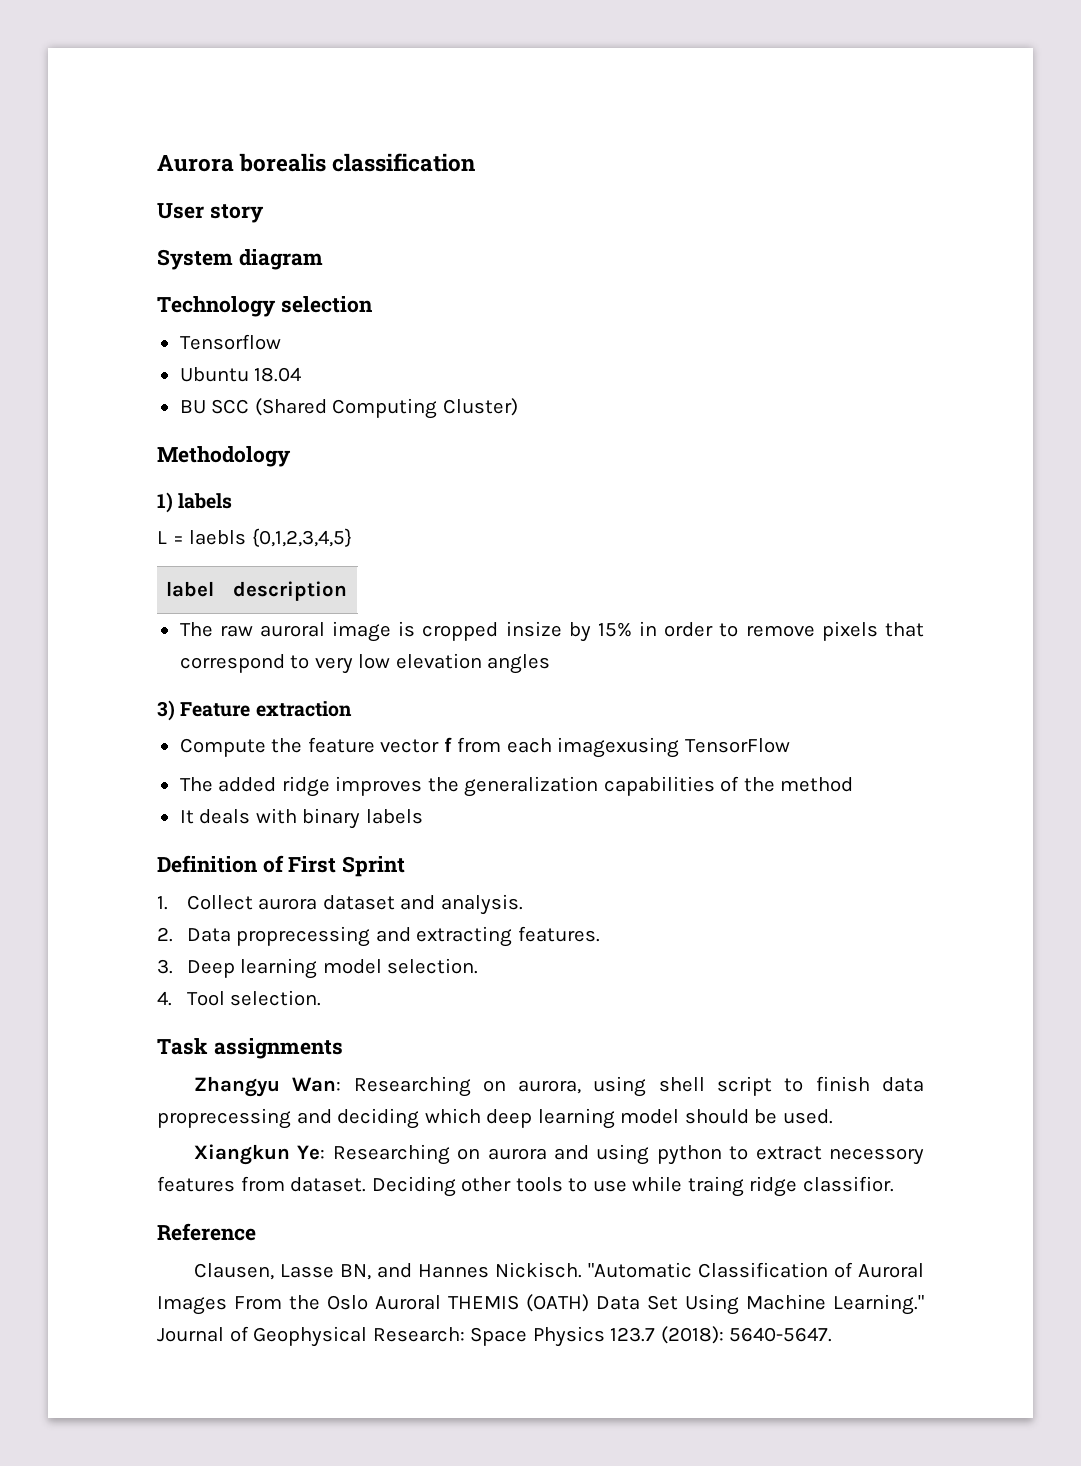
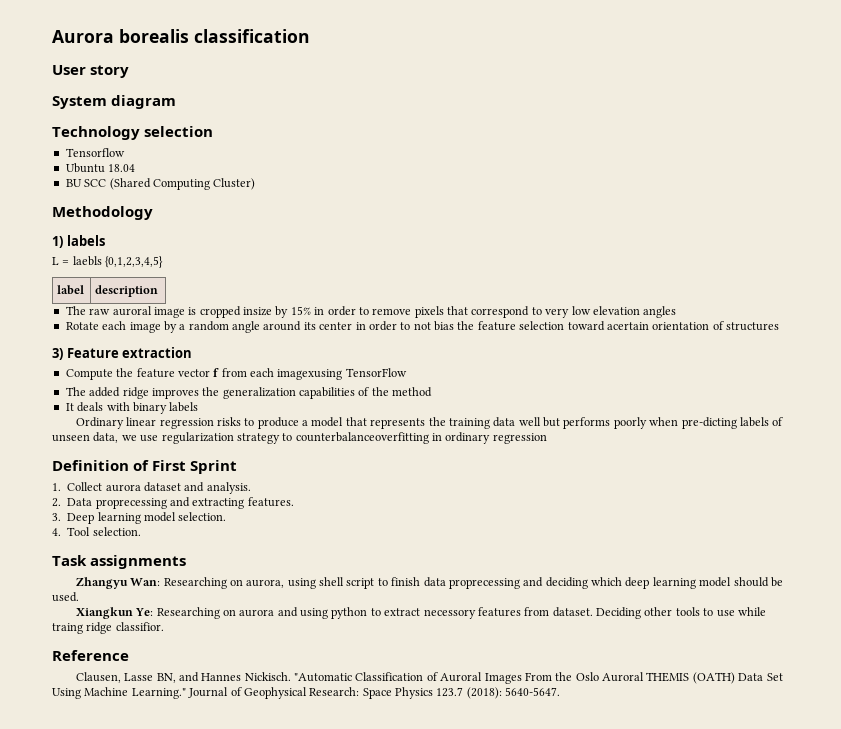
+ Rotate each image by a random angle around its center in order to not bias the feature selection toward acertain orientation of structures
+ Ordinary linear regression risks to produce a model that represents the training data well but performs poorly when pre-dicting labels of unseen data, we use regularization strategy to counterbalanceoverfitting in ordinary regression

